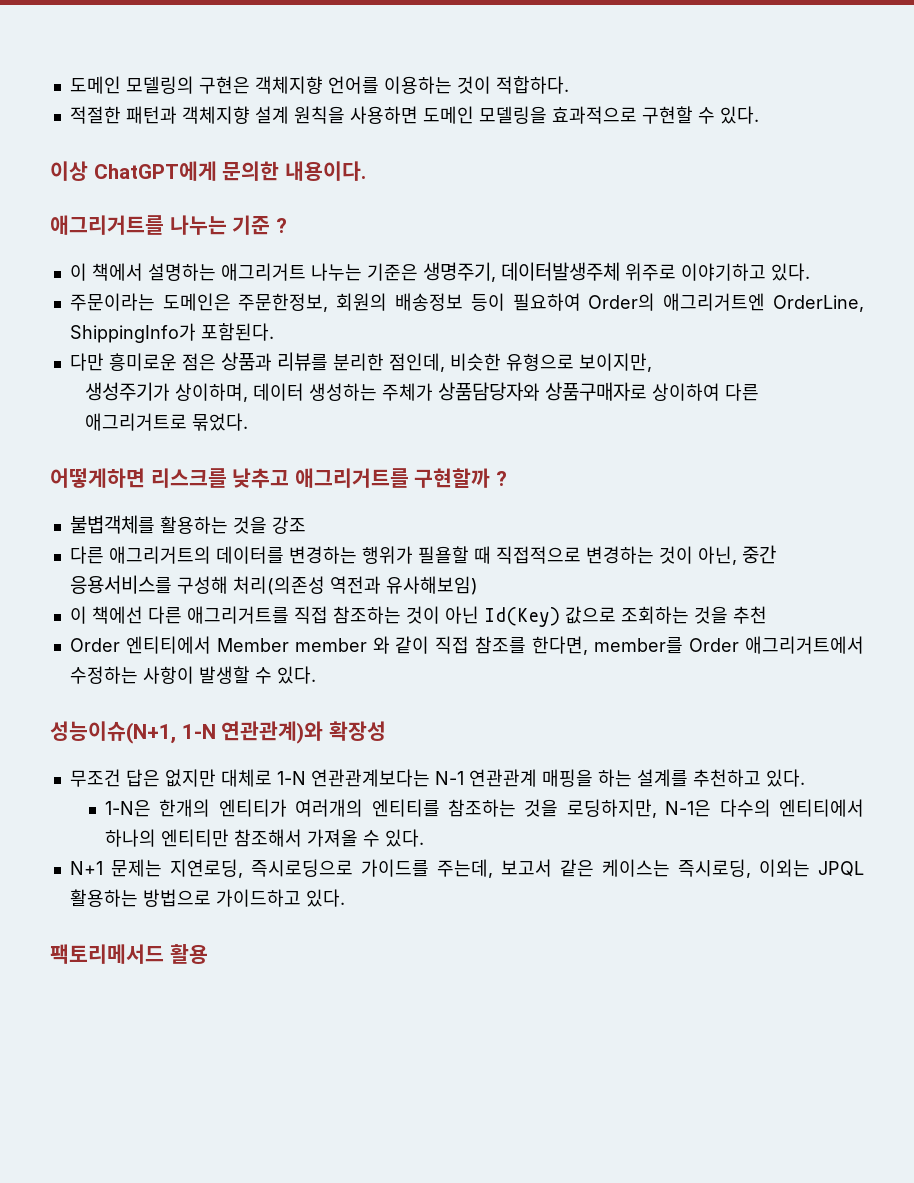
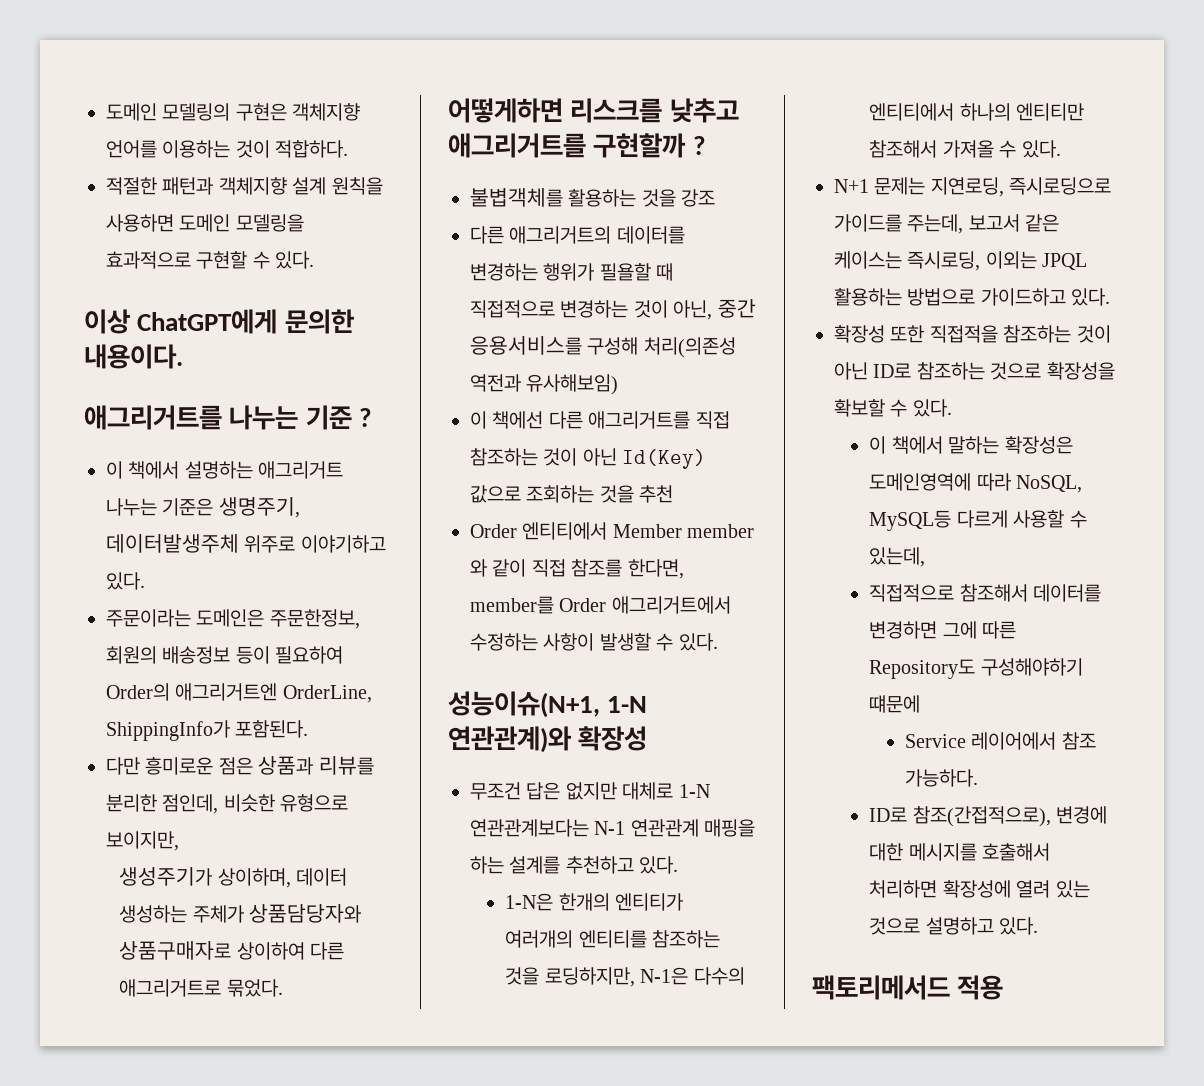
+ 확장성 또한 직접적을 참조하는 것이 아닌 ID로 참조하는 것으로 확장성을 확보할 수 있다.
+ 이 책에서 말하는 확장성은 도메인영역에 따라 NoSQL, MySQL등 다르게 사용할 수 있는데,
+ 직접적으로 참조해서 데이터를 변경하면 그에 따른 Repository도 구성해야하기 떄문에
+ Service 레이어에서 참조 가능하다.
+ ID로 참조(간접적으로), 변경에 대한 메시지를 호출해서 처리하면 확장성에 열려 있는 것으로 설명하고 있다.
- 팩토리메서드 활용
+ 팩토리메서드 적용

